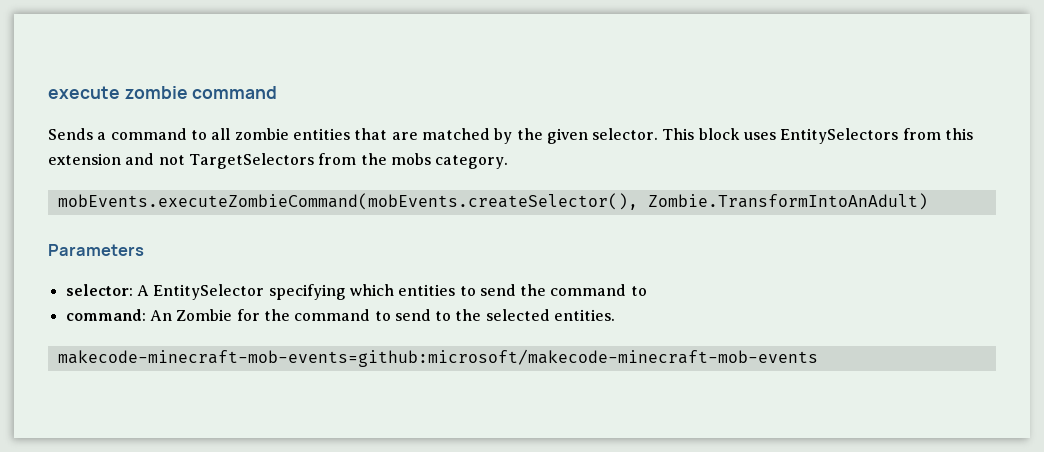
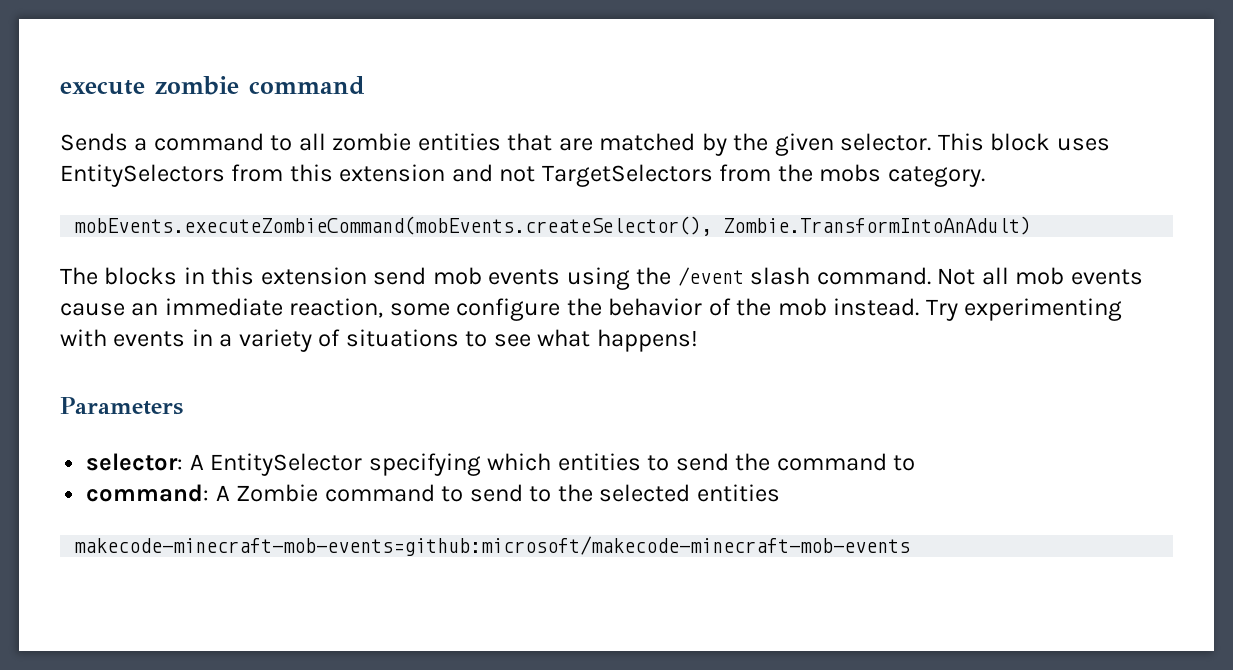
+ The blocks in this extension send mob events using the /event slash command. Not all mob events cause an immediate reaction, some configure the behavior of the mob instead. Try experimenting with events in a variety of situations to see what happens!
- command: An Zombie for the command to send to the selected entities.
+ command: A Zombie command to send to the selected entities

